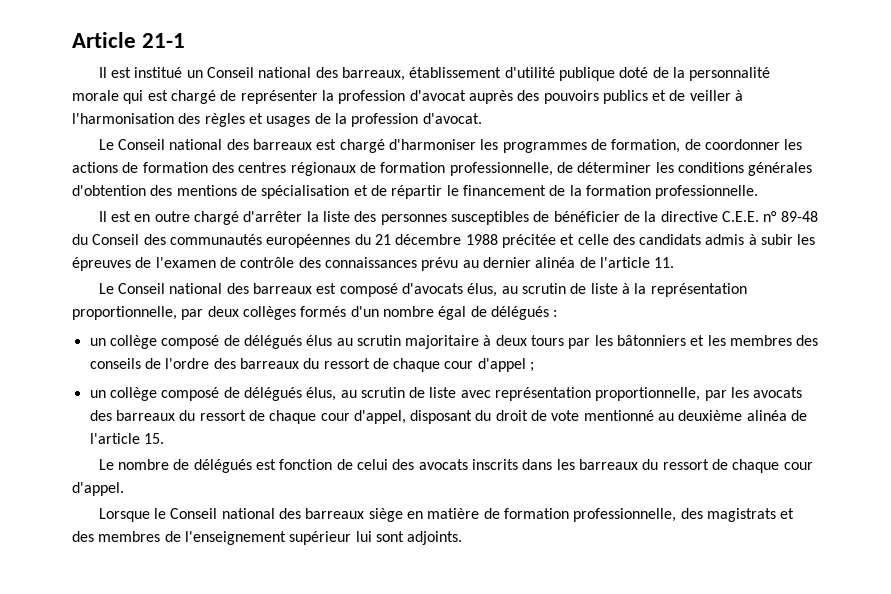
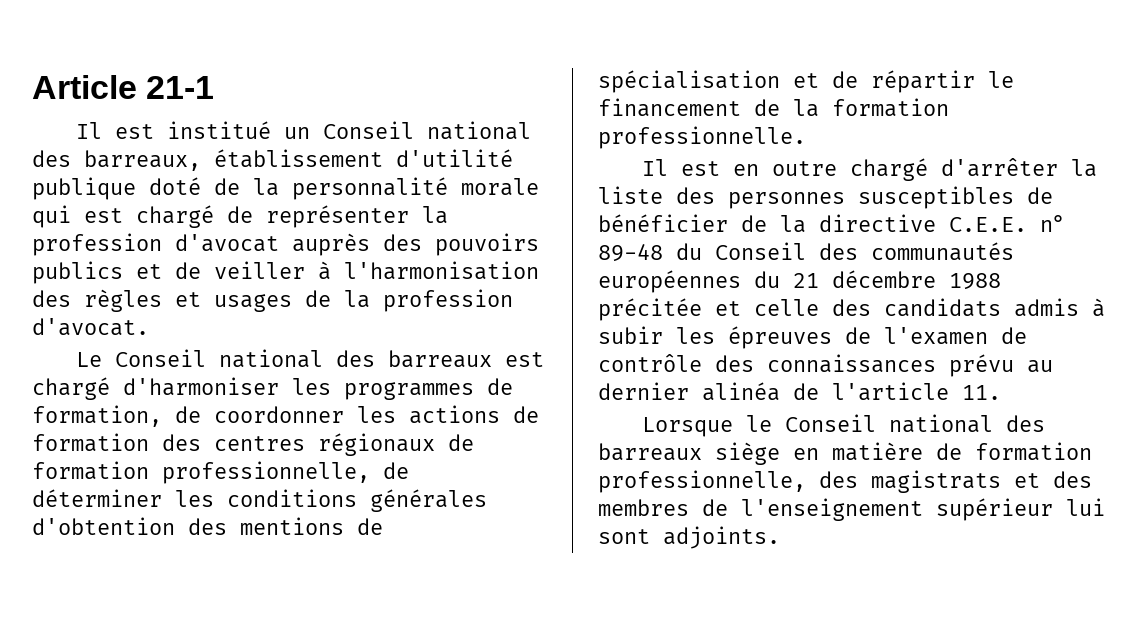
- Le Conseil national des barreaux est composé d'avocats élus, au scrutin de liste à la représentation proportionnelle, par deux collèges formés d'un nombre égal de délégués :
- un collège composé de délégués élus au scrutin majoritaire à deux tours par les bâtonniers et les membres des conseils de l'ordre des barreaux du ressort de chaque cour d'appel ;
- un collège composé de délégués élus, au scrutin de liste avec représentation proportionnelle, par les avocats des barreaux du ressort de chaque cour d'appel, disposant du droit de vote mentionné au deuxième alinéa de l'article 15.
- Le nombre de délégués est fonction de celui des avocats inscrits dans les barreaux du ressort de chaque cour d'appel.

